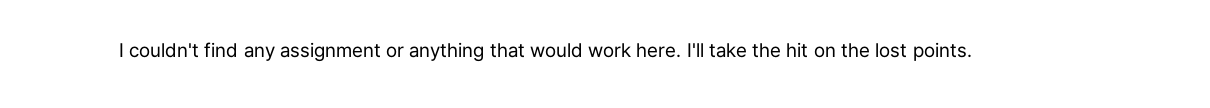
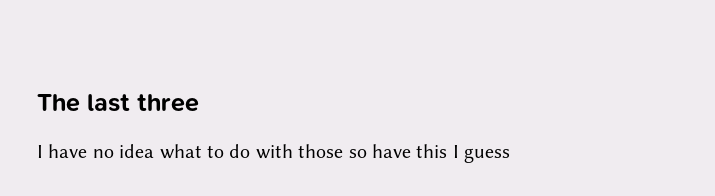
- I couldn't find any assignment or anything that would work here. I'll take the hit on the lost points.
+ The last three
+ I have no idea what to do with those so have this I guess

